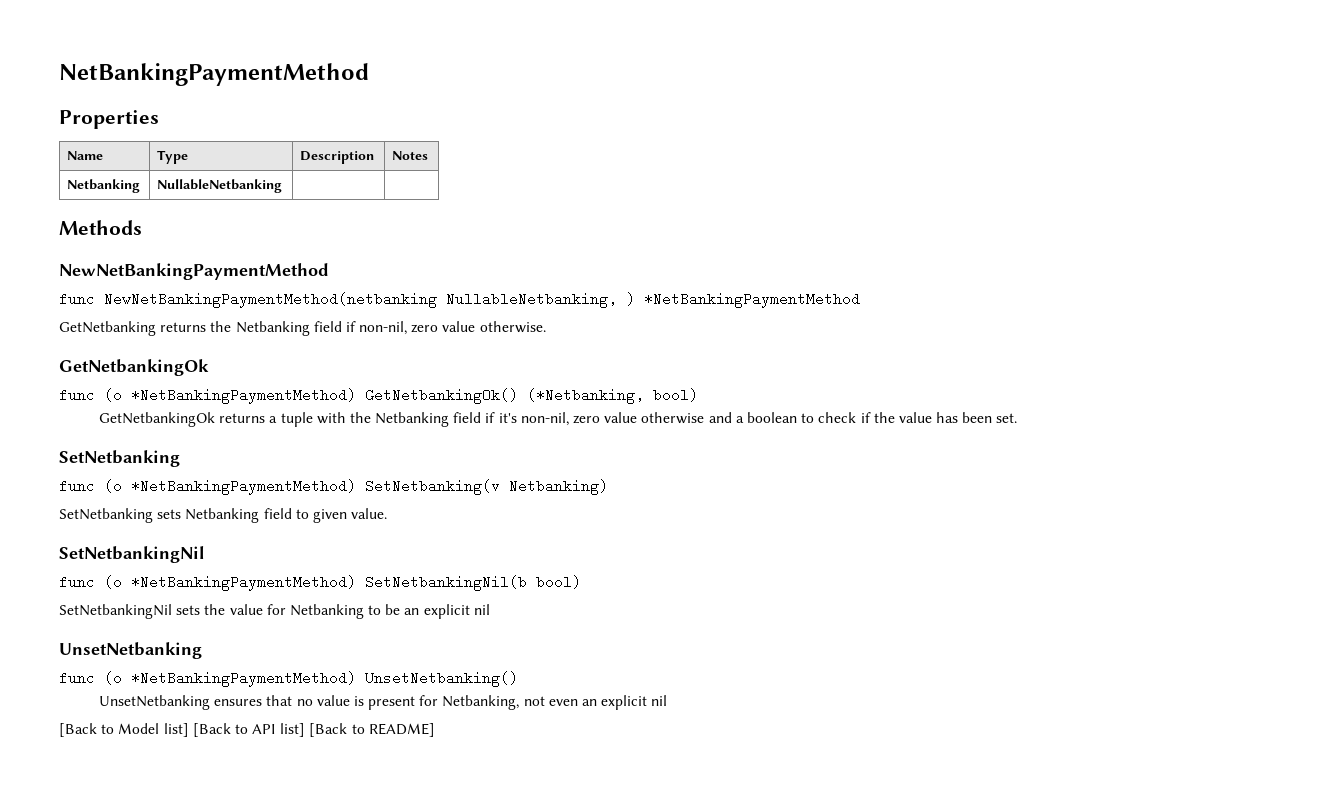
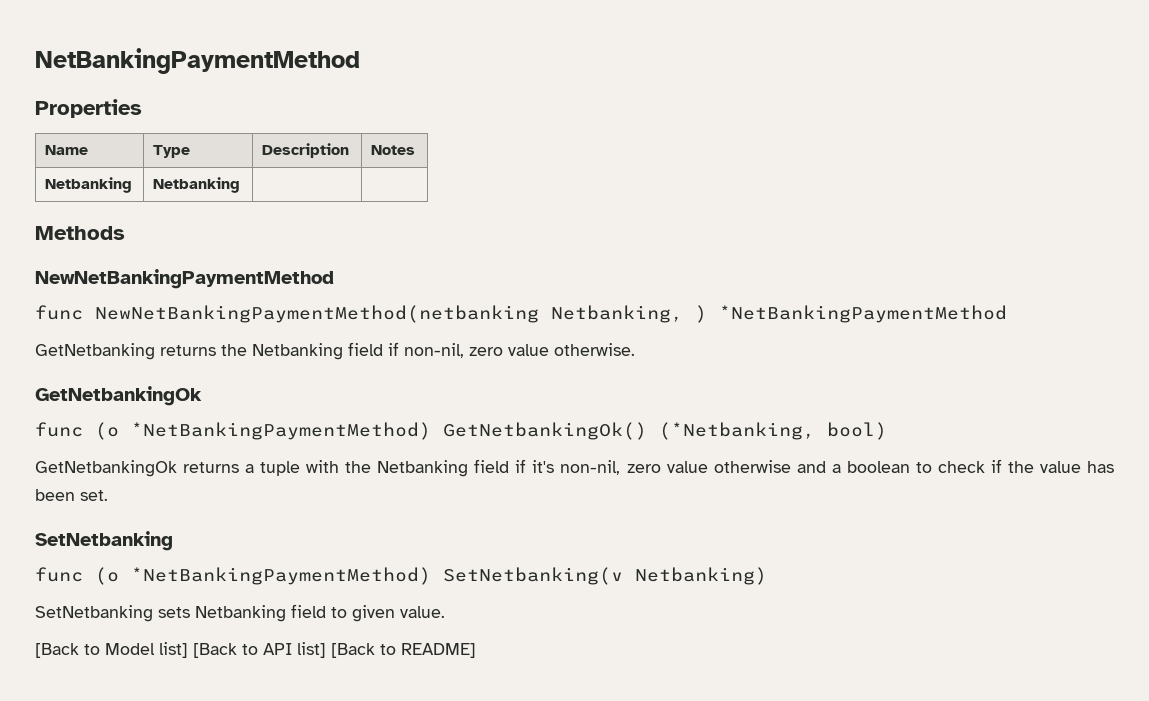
- Netbanking | NullableNetbanking | |
+ Netbanking | Netbanking | |
- func NewNetBankingPaymentMethod(netbanking NullableNetbanking, ) *NetBankingPaymentMethod
+ func NewNetBankingPaymentMethod(netbanking Netbanking, ) *NetBankingPaymentMethod
  SetNetbanking sets Netbanking field to given value.
- SetNetbankingNil
- func (o *NetBankingPaymentMethod) SetNetbankingNil(b bool)
- SetNetbankingNil sets the value for Netbanking to be an explicit nil
- UnsetNetbanking
- func (o *NetBankingPaymentMethod) UnsetNetbanking()
- UnsetNetbanking ensures that no value is present for Netbanking, not even an explicit nil

